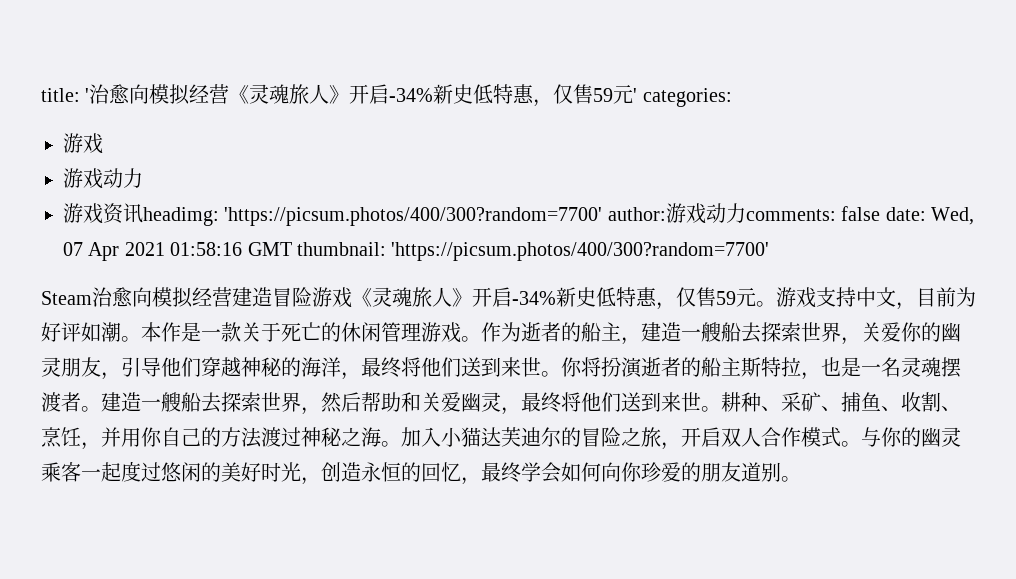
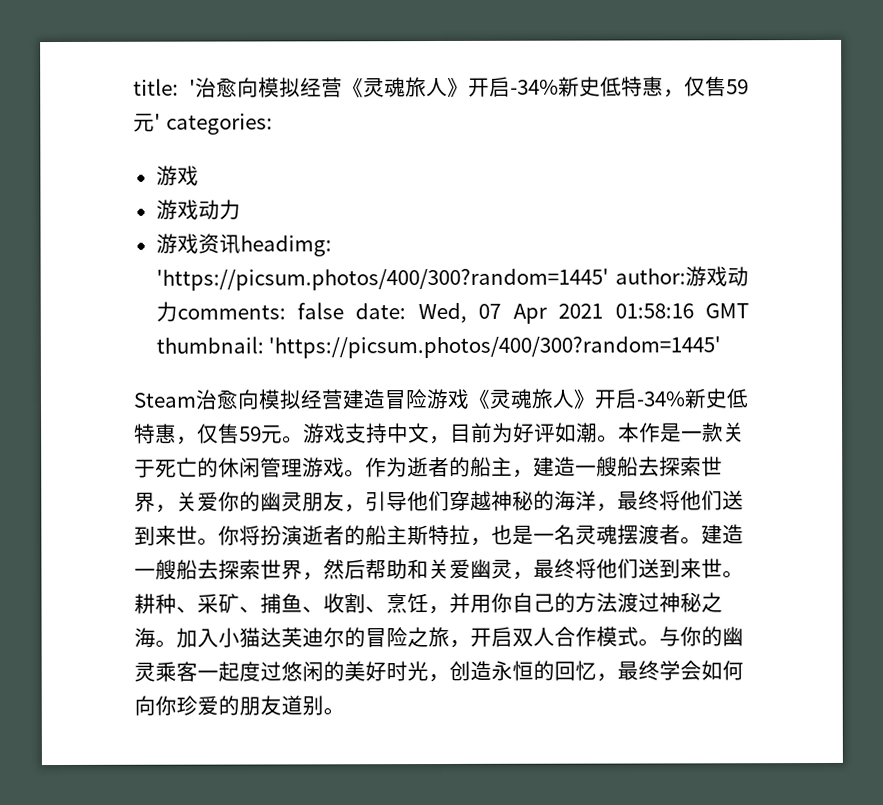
- 游戏资讯headimg: 'https://picsum.photos/400/300?random=7700' author:游戏动力comments: false date: Wed, 07 Apr 2021 01:58:16 GMT thumbnail: 'https://picsum.photos/400/300?random=7700'
+ 游戏资讯headimg: 'https://picsum.photos/400/300?random=1445' author:游戏动力comments: false date: Wed, 07 Apr 2021 01:58:16 GMT thumbnail: 'https://picsum.photos/400/300?random=1445'

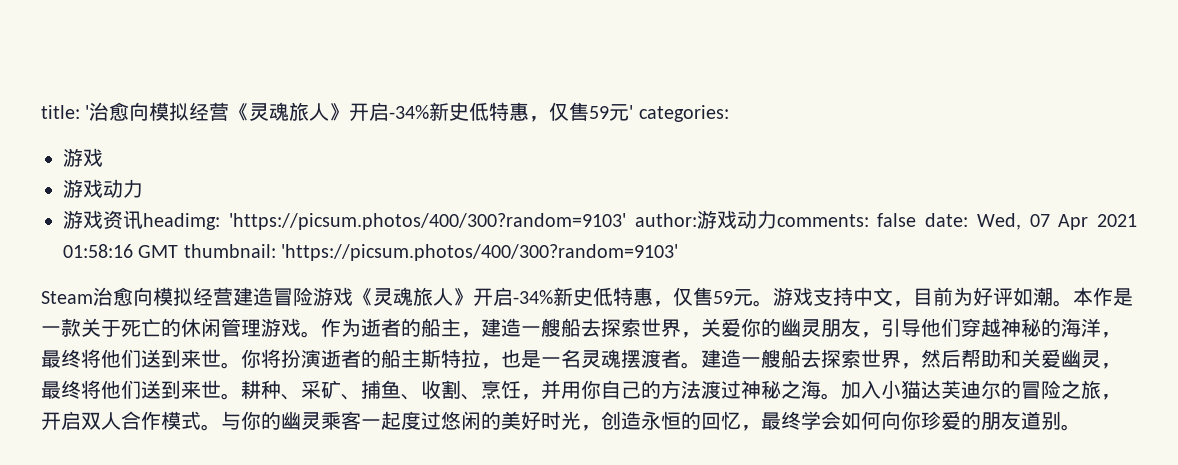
- 游戏资讯headimg: 'https://picsum.photos/400/300?random=1445' author:游戏动力comments: false date: Wed, 07 Apr 2021 01:58:16 GMT thumbnail: 'https://picsum.photos/400/300?random=1445'
+ 游戏资讯headimg: 'https://picsum.photos/400/300?random=9103' author:游戏动力comments: false date: Wed, 07 Apr 2021 01:58:16 GMT thumbnail: 'https://picsum.photos/400/300?random=9103'

